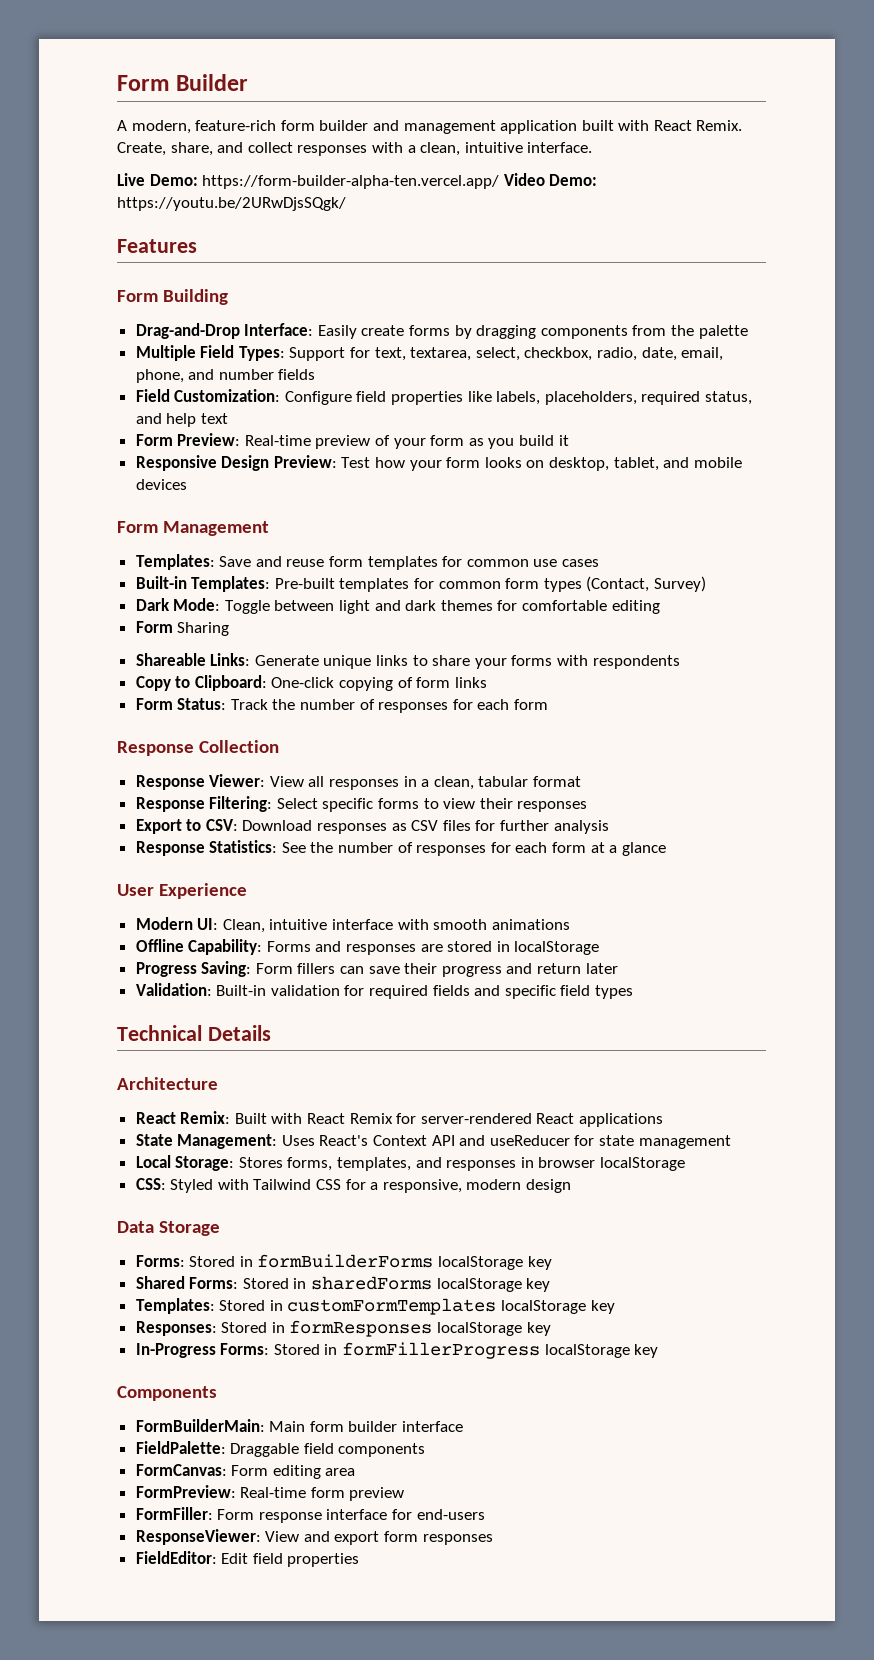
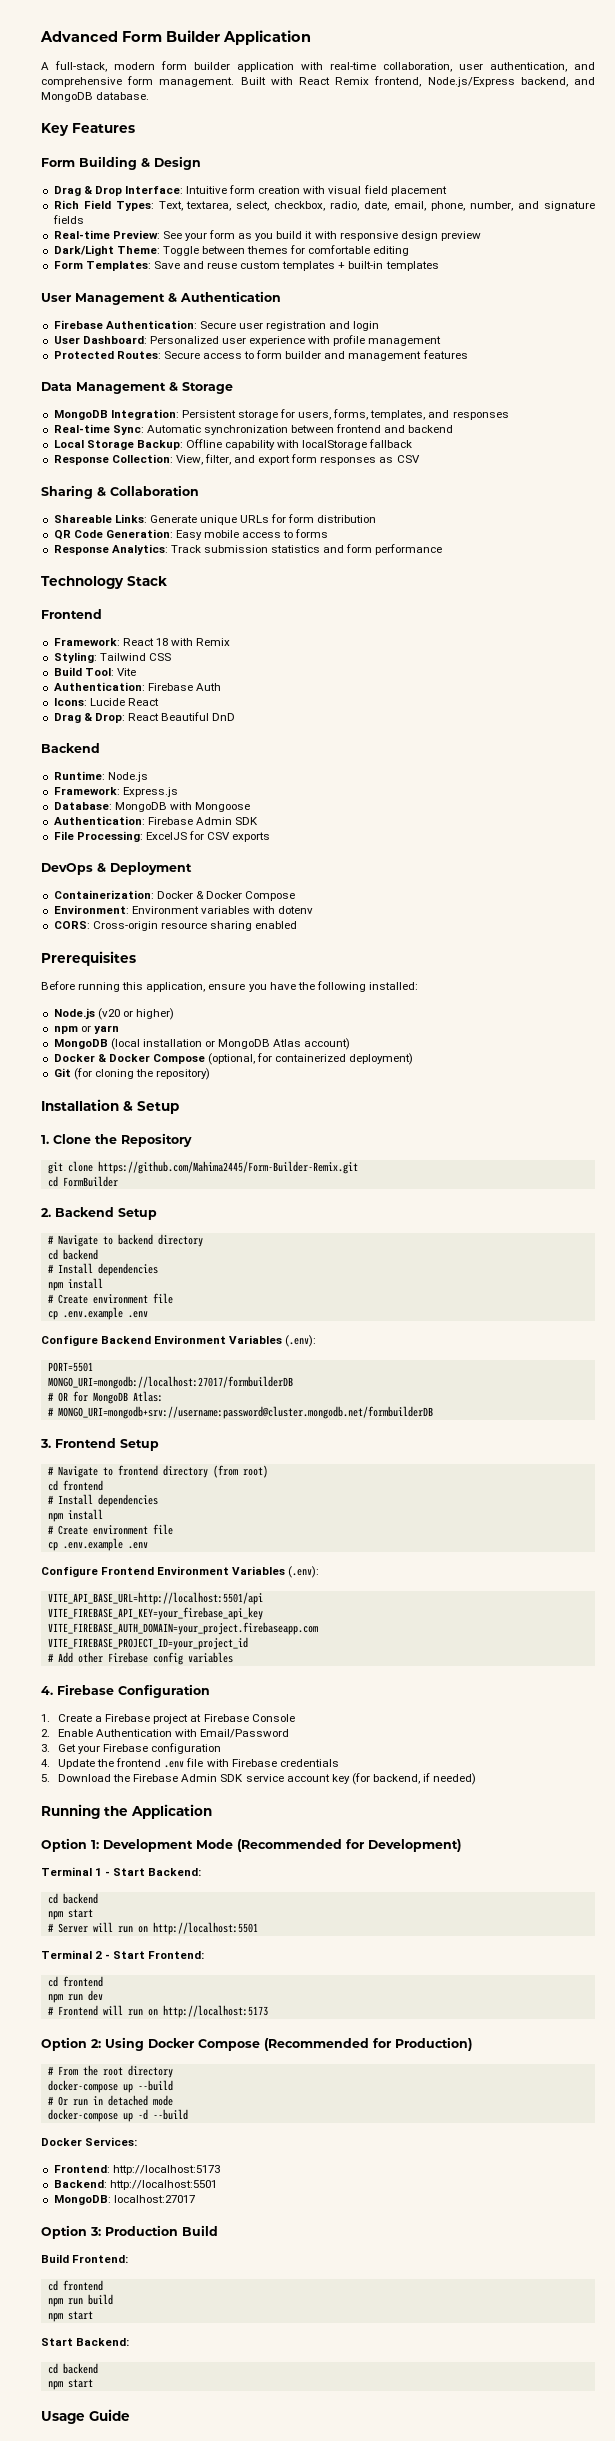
- Form Builder
+ Advanced Form Builder Application
- A modern, feature-rich form builder and management application built with React Remix. Create, share, and collect responses with a clean, intuitive interface.
- Live Demo: https://form-builder-alpha-ten.vercel.app/ Video Demo: https://youtu.be/2URwDjsSQgk/
- Features
- Form Building
- Drag-and-Drop Interface: Easily create forms by dragging components from the palette
- Multiple Field Types: Support for text, textarea, select, checkbox, radio, date, email, phone, and number fields
- Field Customization: Configure field properties like labels, placeholders, required status, and help text
- Form Preview: Real-time preview of your form as you build it
- Responsive Design Preview: Test how your form looks on desktop, tablet, and mobile devices
- Form Management
- Templates: Save and reuse form templates for common use cases
- Built-in Templates: Pre-built templates for common form types (Contact, Survey)
- Dark Mode: Toggle between light and dark themes for comfortable editing
+ A full-stack, modern form builder application with real-time collaboration, user authentication, and comprehensive form management. Built with React Remix frontend, Node.js/Express backend, and MongoDB database.
+ Key Features
+ Form Building & Design
+ Drag & Drop Interface: Intuitive form creation with visual field placement
+ Rich Field Types: Text, textarea, select, checkbox, radio, date, email, phone, number, and signature fields
+ Real-time Preview: See your form as you build it with responsive design preview
+ Dark/Light Theme: Toggle between themes for comfortable editing
- Form Sharing
+ Form Templates: Save and reuse custom templates + built-in templates
+ User Management & Authentication
+ Firebase Authentication: Secure user registration and login
+ User Dashboard: Personalized user experience with profile management
+ Protected Routes: Secure access to form builder and management features
+ Data Management & Storage
+ MongoDB Integration: Persistent storage for users, forms, templates, and responses
+ Real-time Sync: Automatic synchronization between frontend and backend
+ Local Storage Backup: Offline capability with localStorage fallback
+ Response Collection: View, filter, and export form responses as CSV
+ Sharing & Collaboration
- Shareable Links: Generate unique links to share your forms with respondents
- Copy to Clipboard: One-click copying of form links
- Form Status: Track the number of responses for each form
- Response Collection
- Response Viewer: View all responses in a clean, tabular format
- Response Filtering: Select specific forms to view their responses
- Export to CSV: Download responses as CSV files for further analysis
- Response Statistics: See the number of responses for each form at a glance
- User Experience
- Modern UI: Clean, intuitive interface with smooth animations
- Offline Capability: Forms and responses are stored in localStorage
- Progress Saving: Form fillers can save their progress and return later
- Validation: Built-in validation for required fields and specific field types
- Technical Details
- Architecture
- React Remix: Built with React Remix for server-rendered React applications
- State Management: Uses React's Context API and useReducer for state management
- Local Storage: Stores forms, templates, and responses in browser localStorage
- CSS: Styled with Tailwind CSS for a responsive, modern design
- Data Storage
- Forms: Stored in formBuilderForms localStorage key
- Shared Forms: Stored in sharedForms localStorage key
- Templates: Stored in customFormTemplates localStorage key
- Responses: Stored in formResponses localStorage key
- In-Progress Forms: Stored in formFillerProgress localStorage key
- Components
- FormBuilderMain: Main form builder interface
- FieldPalette: Draggable field components
- FormCanvas: Form editing area
- FormPreview: Real-time form preview
- FormFiller: Form response interface for end-users
- ResponseViewer: View and export form responses
- FieldEditor: Edit field properties
+ Shareable Links: Generate unique URLs for form distribution
+ QR Code Generation: Easy mobile access to forms
+ Response Analytics: Track submission statistics and form performance
+ Technology Stack
+ Frontend
+ Framework: React 18 with Remix
+ Styling: Tailwind CSS
+ Build Tool: Vite
+ Authentication: Firebase Auth
+ Icons: Lucide React
+ Drag & Drop: React Beautiful DnD
+ Backend
+ Runtime: Node.js
+ Framework: Express.js
+ Database: MongoDB with Mongoose
+ Authentication: Firebase Admin SDK
+ File Processing: ExcelJS for CSV exports
+ DevOps & Deployment
+ Containerization: Docker & Docker Compose
+ Environment: Environment variables with dotenv
+ CORS: Cross-origin resource sharing enabled
+ Prerequisites
+ Before running this application, ensure you have the following installed:
+ Node.js (v20 or higher)
+ npm or yarn
+ MongoDB (local installation or MongoDB Atlas account)
+ Docker & Docker Compose (optional, for containerized deployment)
+ Git (for cloning the repository)
+ Installation & Setup
+ 1. Clone the Repository
+ git clone https://github.com/Mahima2445/Form-Builder-Remix.git
+ cd FormBuilder
+ 2. Backend Setup
+ # Navigate to backend directory
+ cd backend
+ # Install dependencies
+ npm install
+ # Create environment file
+ cp .env.example .env
+ Configure Backend Environment Variables (.env):
+ PORT=5501
+ MONGO_URI=mongodb://localhost:27017/formbuilderDB
+ # OR for MongoDB Atlas:
+ # MONGO_URI=mongodb+srv://username:password@cluster.mongodb.net/formbuilderDB
+ 3. Frontend Setup
+ # Navigate to frontend directory (from root)
+ cd frontend
+ # Install dependencies
+ npm install
+ # Create environment file
+ cp .env.example .env
+ Configure Frontend Environment Variables (.env):
+ VITE_API_BASE_URL=http://localhost:5501/api
+ VITE_FIREBASE_API_KEY=your_firebase_api_key
+ VITE_FIREBASE_AUTH_DOMAIN=your_project.firebaseapp.com
+ VITE_FIREBASE_PROJECT_ID=your_project_id
+ # Add other Firebase config variables
+ 4. Firebase Configuration
+ 1. Create a Firebase project at Firebase Console
+ 2. Enable Authentication with Email/Password
+ 3. Get your Firebase configuration
+ 4. Update the frontend .env file with Firebase credentials
+ 5. Download the Firebase Admin SDK service account key (for backend, if needed)
+ Running the Application
+ Option 1: Development Mode (Recommended for Development)
+ Terminal 1 - Start Backend:
+ cd backend
+ npm start
+ # Server will run on http://localhost:5501
+ Terminal 2 - Start Frontend:
+ cd frontend
+ npm run dev
+ # Frontend will run on http://localhost:5173
+ Option 2: Using Docker Compose (Recommended for Production)
+ # From the root directory
+ docker-compose up --build
+ # Or run in detached mode
+ docker-compose up -d --build
+ Docker Services:
+ Frontend: http://localhost:5173
+ Backend: http://localhost:5501
+ MongoDB: localhost:27017
+ Option 3: Production Build
+ Build Frontend:
+ cd frontend
+ npm run build
+ npm start
+ Start Backend:
+ cd backend
+ npm start
+ Usage Guide

